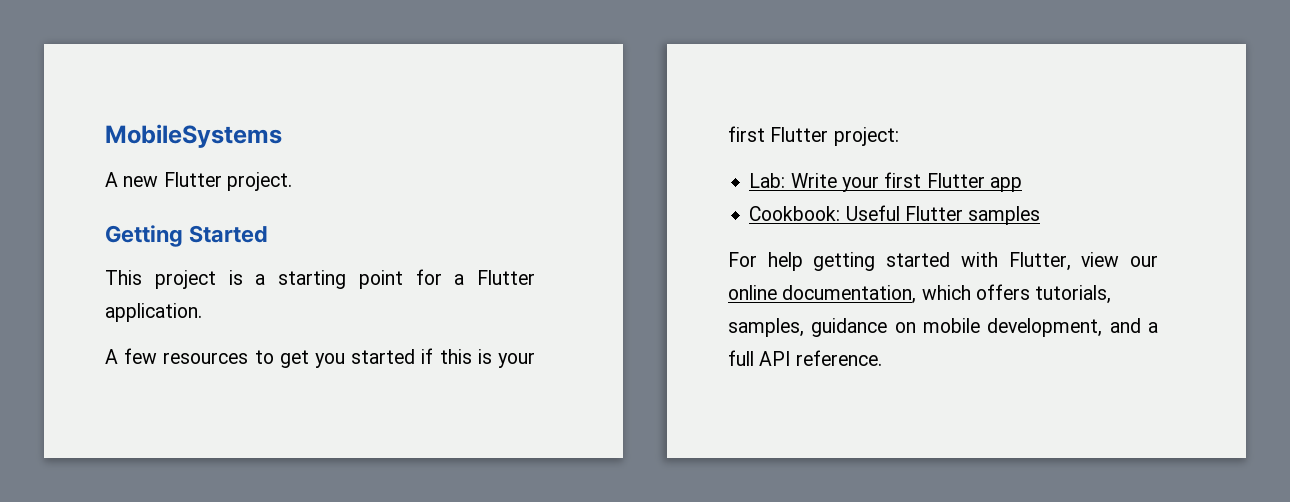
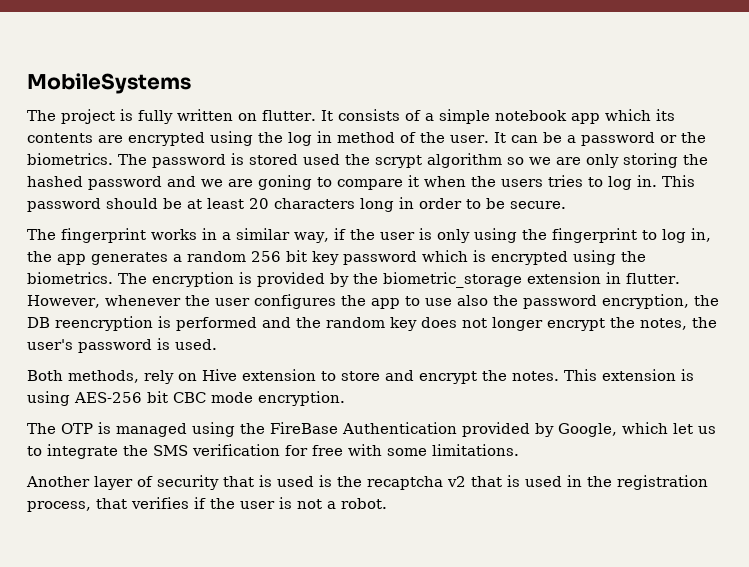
- A new Flutter project.
- Getting Started
- This project is a starting point for a Flutter application.
- A few resources to get you started if this is your first Flutter project:
- Lab: Write your first Flutter app
- Cookbook: Useful Flutter samples
- For help getting started with Flutter, view our online documentation, which offers tutorials, samples, guidance on mobile development, and a full API reference.
+ The project is fully written on flutter. It consists of a simple notebook app which its contents are encrypted using the log in method of the user. It can be a password or the biometrics. The password is stored used the scrypt algorithm so we are only storing the hashed password and we are goning to compare it when the users tries to log in. This password should be at least 20 characters long in order to be secure.
+ The fingerprint works in a similar way, if the user is only using the fingerprint to log in, the app generates a random 256 bit key password which is encrypted using the biometrics. The encryption is provided by the biometric_storage extension in flutter. However, whenever the user configures the app to use also the password encryption, the DB reencryption is performed and the random key does not longer encrypt the notes, the user's password is used.
+ Both methods, rely on Hive extension to store and encrypt the notes. This extension is using AES-256 bit CBC mode encryption.
+ The OTP is managed using the FireBase Authentication provided by Google, which let us to integrate the SMS verification for free with some limitations.
+ Another layer of security that is used is the recaptcha v2 that is used in the registration process, that verifies if the user is not a robot.

